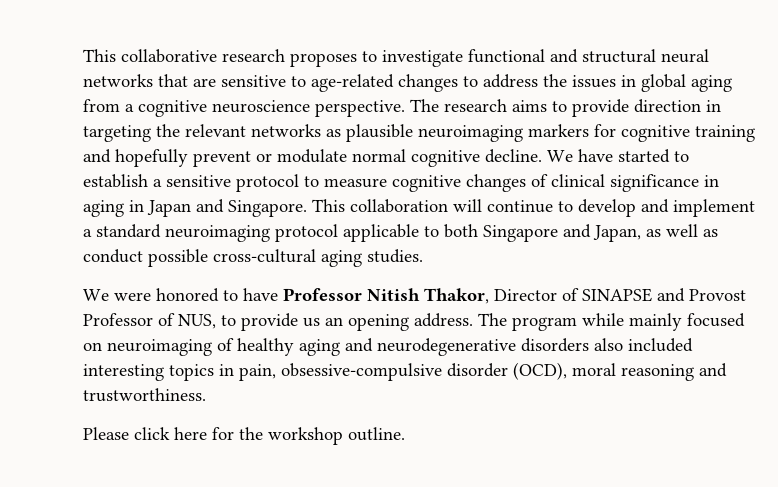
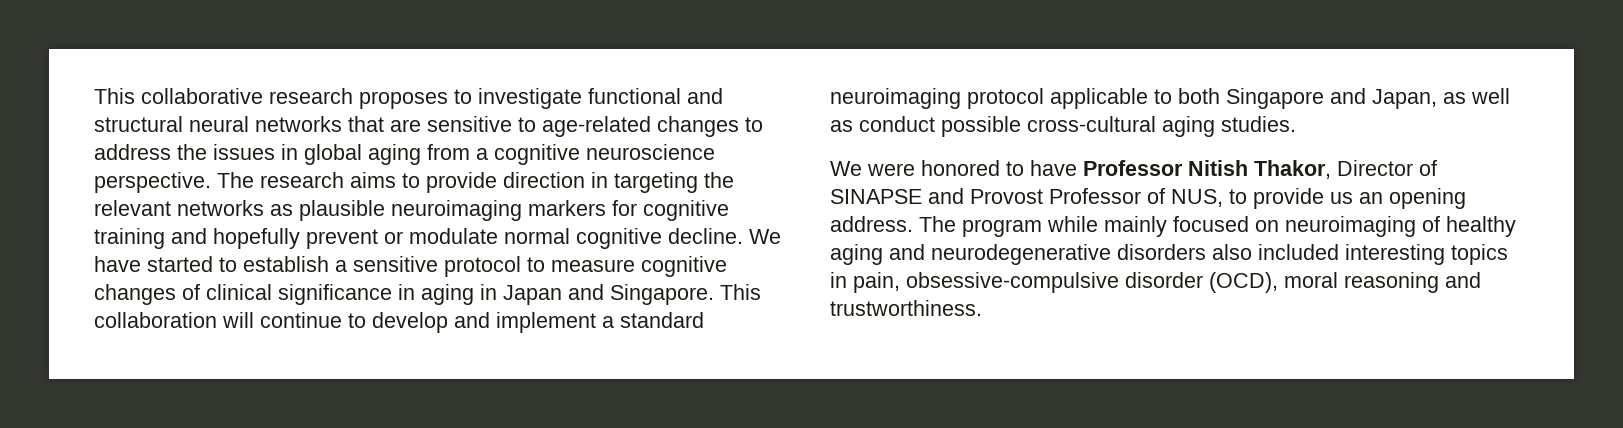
- Please click here for the workshop outline.

